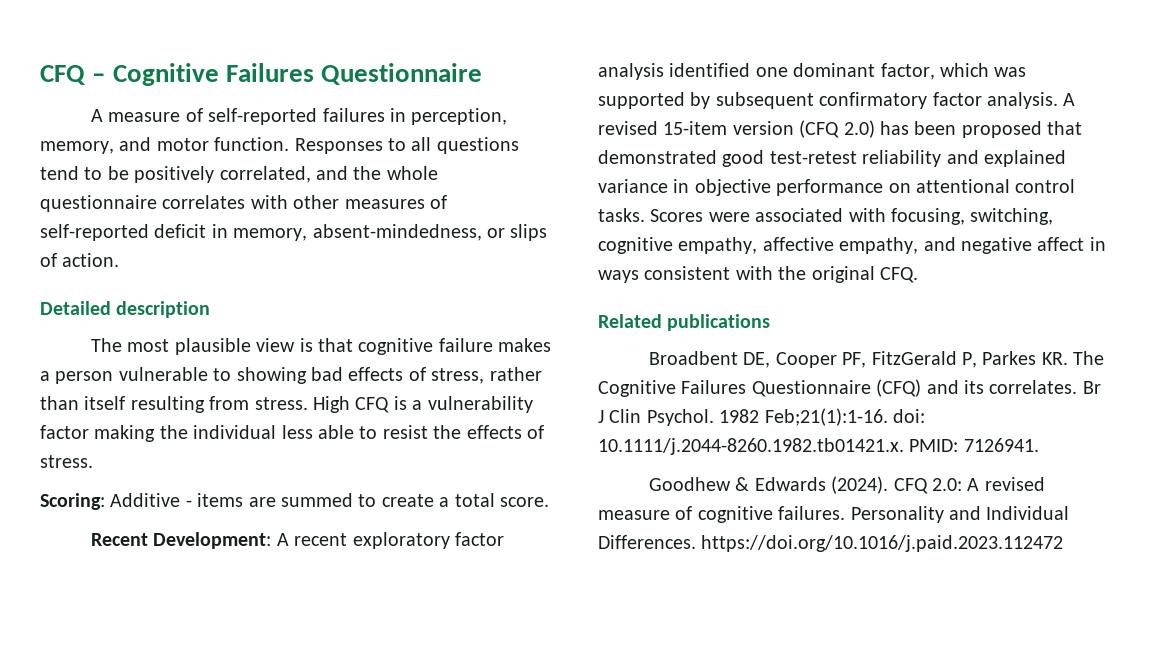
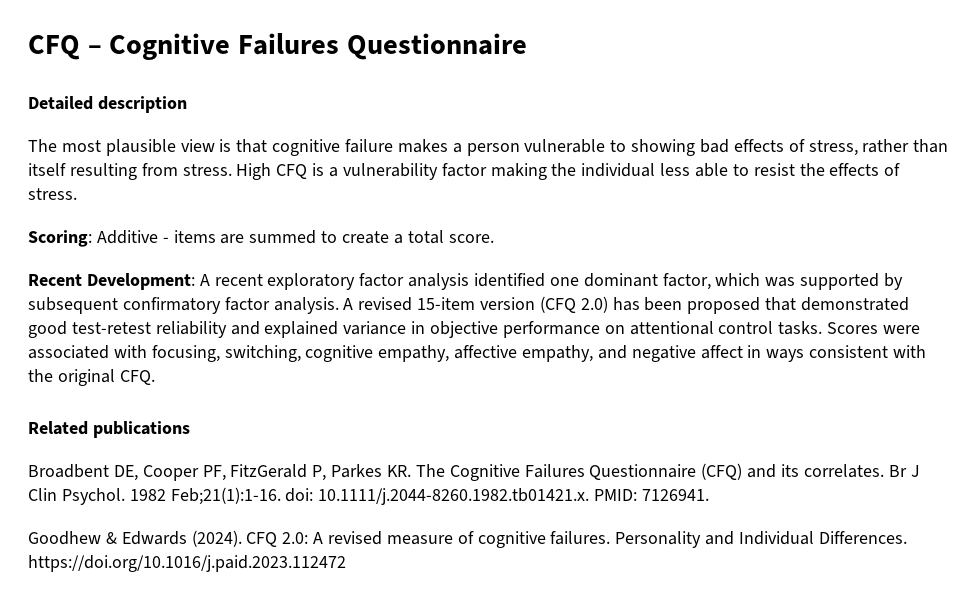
- A measure of self-reported failures in perception, memory, and motor function. Responses to all questions tend to be positively correlated, and the whole questionnaire correlates with other measures of self-reported deficit in memory, absent-mindedness, or slips of action.

